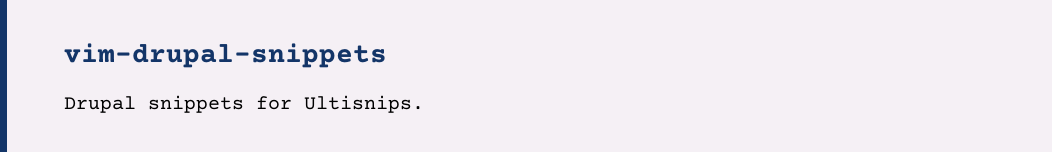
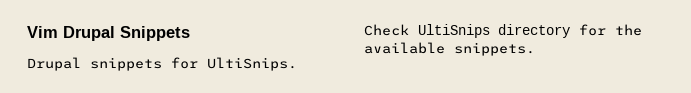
- vim-drupal-snippets
+ Vim Drupal Snippets
- Drupal snippets for Ultisnips.
+ Drupal snippets for UltiSnips. Check UltiSnips directory for the available snippets.

